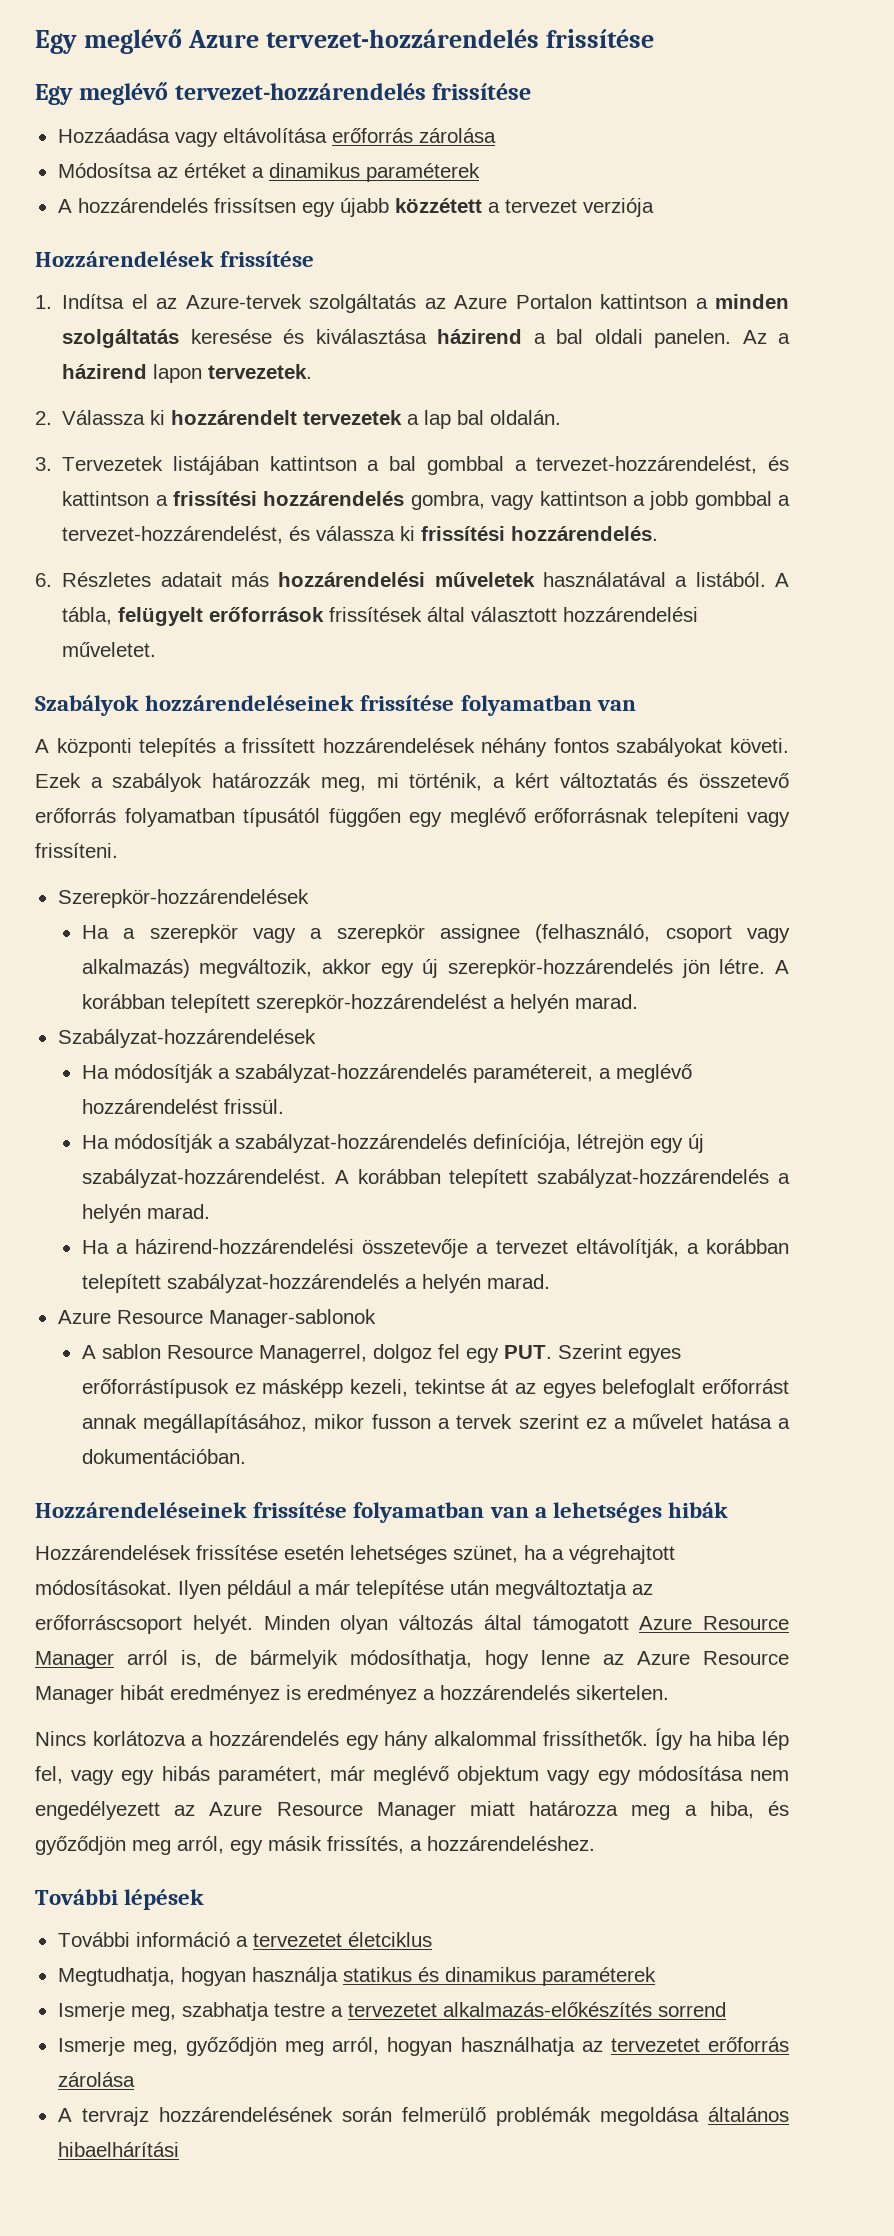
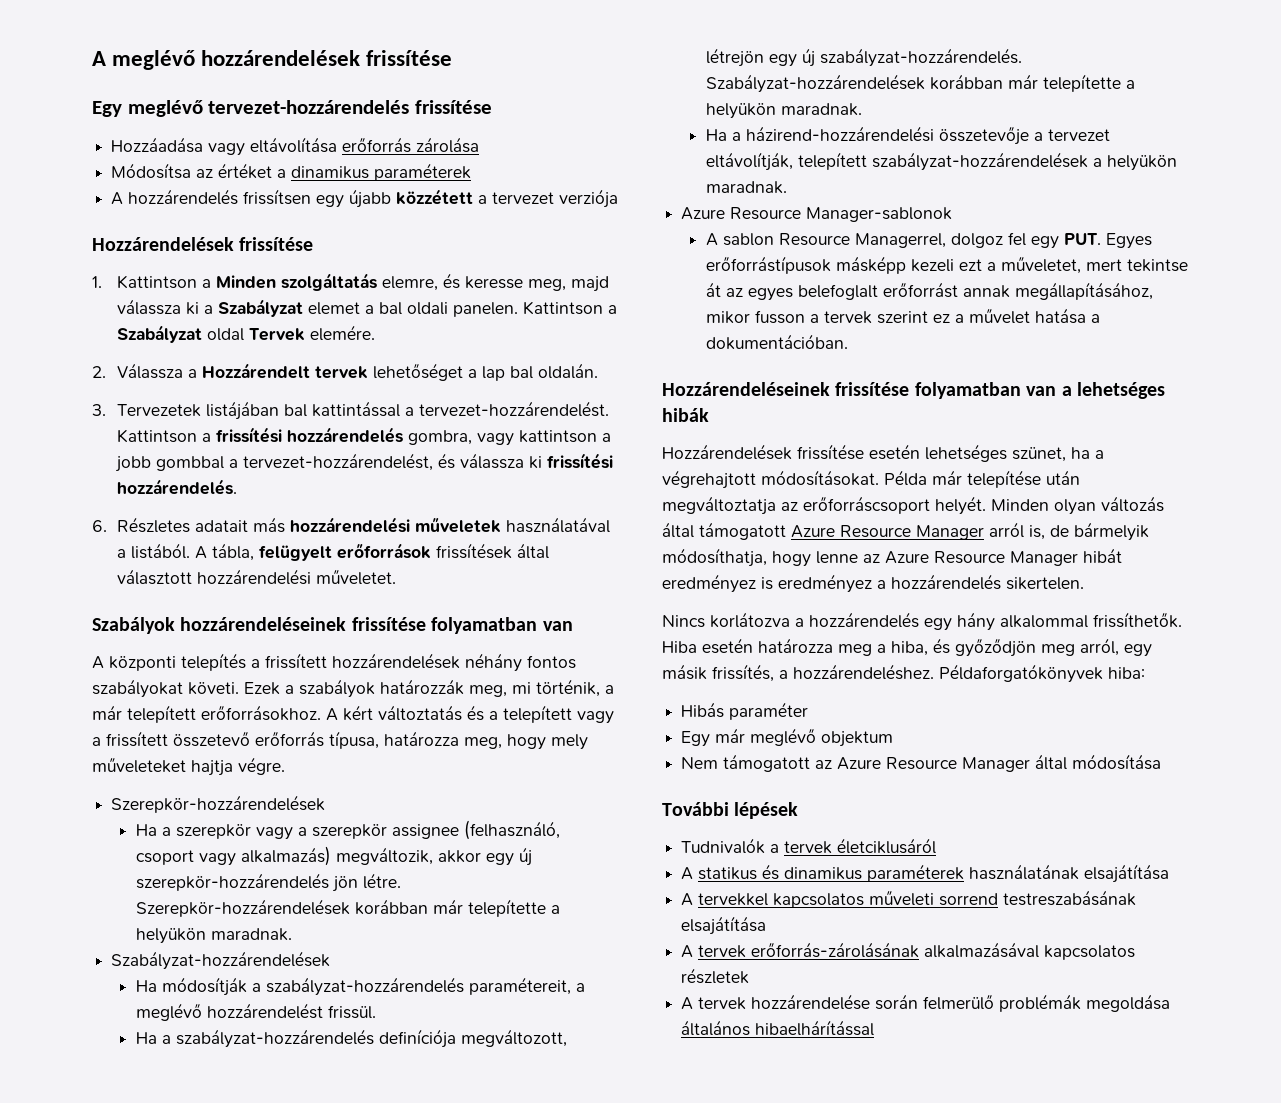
- Egy meglévő Azure tervezet-hozzárendelés frissítése
+ A meglévő hozzárendelések frissítése
- 1. Indítsa el az Azure-tervek szolgáltatás az Azure Portalon kattintson a minden szolgáltatás keresése és kiválasztása házirend a bal oldali panelen. Az a házirend lapon tervezetek.
- 2. Válassza ki hozzárendelt tervezetek a lap bal oldalán.
+ 1. Kattintson a Minden szolgáltatás elemre, és keresse meg, majd válassza ki a Szabályzat elemet a bal oldali panelen. Kattintson a Szabályzat oldal Tervek elemére.
+ 2. Válassza a Hozzárendelt tervek lehetőséget a lap bal oldalán.
- 3. Tervezetek listájában kattintson a bal gombbal a tervezet-hozzárendelést, és kattintson a frissítési hozzárendelés gombra, vagy kattintson a jobb gombbal a tervezet-hozzárendelést, és válassza ki frissítési hozzárendelés.
+ 3. Tervezetek listájában bal kattintással a tervezet-hozzárendelést. Kattintson a frissítési hozzárendelés gombra, vagy kattintson a jobb gombbal a tervezet-hozzárendelést, és válassza ki frissítési hozzárendelés.
- Ezek a szabályok határozzák meg, mi történik, a kért változtatás és összetevő erőforrás folyamatban típusától függően egy meglévő erőforrásnak telepíteni vagy frissíteni.
+ Ezek a szabályok határozzák meg, mi történik, a már telepített erőforrásokhoz. A kért változtatás és a telepített vagy a frissített összetevő erőforrás típusa, határozza meg, hogy mely műveleteket hajtja végre.
- A korábban telepített szerepkör-hozzárendelést a helyén marad.
+ Szerepkör-hozzárendelések korábban már telepítette a helyükön maradnak.
- Ha módosítják a szabályzat-hozzárendelés definíciója, létrejön egy új szabályzat-hozzárendelést. A korábban telepített szabályzat-hozzárendelés a helyén marad.
+ Ha a szabályzat-hozzárendelés definíciója megváltozott, létrejön egy új szabályzat-hozzárendelés. Szabályzat-hozzárendelések korábban már telepítette a helyükön maradnak.
- Ha a házirend-hozzárendelési összetevője a tervezet eltávolítják, a korábban telepített szabályzat-hozzárendelés a helyén marad.
+ Ha a házirend-hozzárendelési összetevője a tervezet eltávolítják, telepített szabályzat-hozzárendelések a helyükön maradnak.
- A sablon Resource Managerrel, dolgoz fel egy PUT. Szerint egyes erőforrástípusok ez másképp kezeli, tekintse át az egyes belefoglalt erőforrást annak megállapításához, mikor fusson a tervek szerint ez a művelet hatása a dokumentációban.
+ A sablon Resource Managerrel, dolgoz fel egy PUT. Egyes erőforrástípusok másképp kezeli ezt a műveletet, mert tekintse át az egyes belefoglalt erőforrást annak megállapításához, mikor fusson a tervek szerint ez a művelet hatása a dokumentációban.
- Ilyen például a már telepítése után megváltoztatja az erőforráscsoport helyét.
+ Példa már telepítése után megváltoztatja az erőforráscsoport helyét.
- Így ha hiba lép fel, vagy egy hibás paramétert, már meglévő objektum vagy egy módosítása nem engedélyezett az Azure Resource Manager miatt határozza meg a hiba, és győződjön meg arról, egy másik frissítés, a hozzárendeléshez.
+ Hiba esetén határozza meg a hiba, és győződjön meg arról, egy másik frissítés, a hozzárendeléshez. Példaforgatókönyvek hiba:
+ Hibás paraméter
+ Egy már meglévő objektum
+ Nem támogatott az Azure Resource Manager által módosítása
  További lépések
- További információ a tervezetet életciklus
- Megtudhatja, hogyan használja statikus és dinamikus paraméterek
- Ismerje meg, szabhatja testre a tervezetet alkalmazás-előkészítés sorrend
- Ismerje meg, győződjön meg arról, hogyan használhatja az tervezetet erőforrás zárolása
- A tervrajz hozzárendelésének során felmerülő problémák megoldása általános hibaelhárítási
+ Tudnivalók a tervek életciklusáról
+ A statikus és dinamikus paraméterek használatának elsajátítása
+ A tervekkel kapcsolatos műveleti sorrend testreszabásának elsajátítása
+ A tervek erőforrás-zárolásának alkalmazásával kapcsolatos részletek
+ A tervek hozzárendelése során felmerülő problémák megoldása általános hibaelhárítással

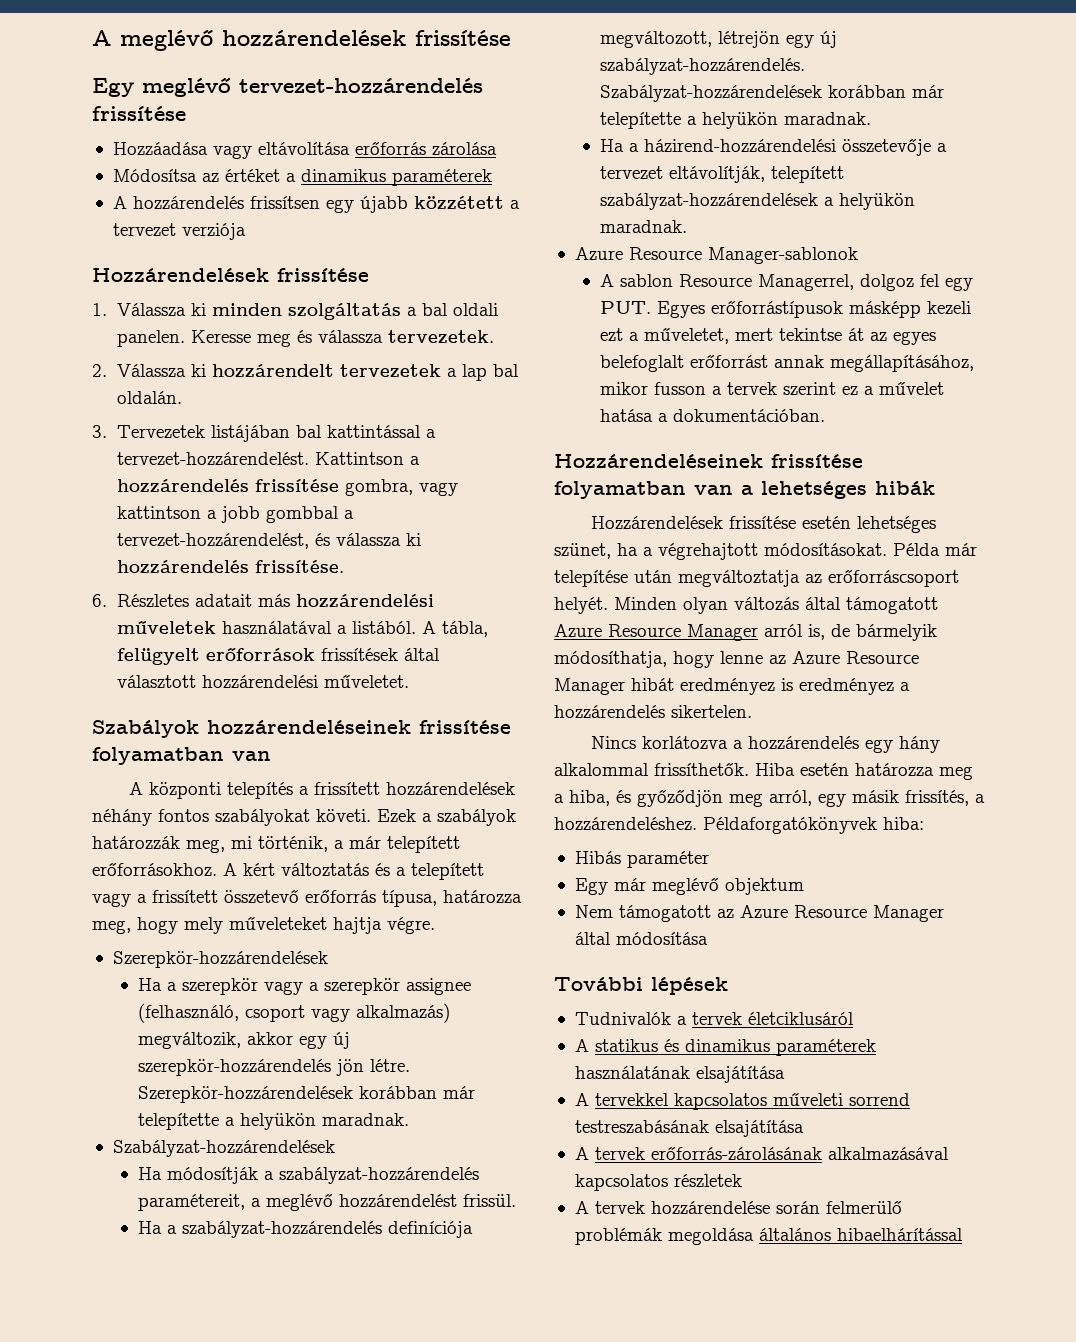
- 1. Kattintson a Minden szolgáltatás elemre, és keresse meg, majd válassza ki a Szabályzat elemet a bal oldali panelen. Kattintson a Szabályzat oldal Tervek elemére.
- 2. Válassza a Hozzárendelt tervek lehetőséget a lap bal oldalán.
+ 1. Válassza ki minden szolgáltatás a bal oldali panelen. Keresse meg és válassza tervezetek.
+ 2. Válassza ki hozzárendelt tervezetek a lap bal oldalán.
- Kattintson a frissítési hozzárendelés gombra, vagy kattintson a jobb gombbal a tervezet-hozzárendelést, és válassza ki frissítési hozzárendelés.
+ Kattintson a hozzárendelés frissítése gombra, vagy kattintson a jobb gombbal a tervezet-hozzárendelést, és válassza ki hozzárendelés frissítése.

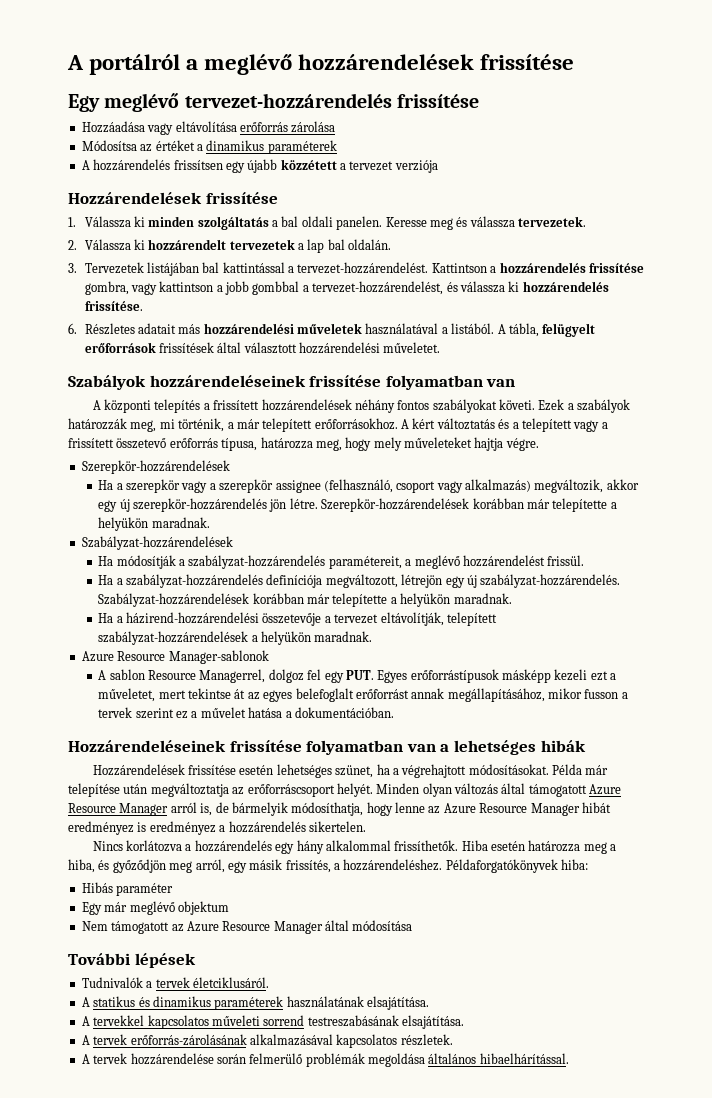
- A meglévő hozzárendelések frissítése
+ A portálról a meglévő hozzárendelések frissítése
- Tudnivalók a tervek életciklusáról
+ Tudnivalók a tervek életciklusáról.
- A statikus és dinamikus paraméterek használatának elsajátítása
+ A statikus és dinamikus paraméterek használatának elsajátítása.
- A tervekkel kapcsolatos műveleti sorrend testreszabásának elsajátítása
+ A tervekkel kapcsolatos műveleti sorrend testreszabásának elsajátítása.
- A tervek erőforrás-zárolásának alkalmazásával kapcsolatos részletek
+ A tervek erőforrás-zárolásának alkalmazásával kapcsolatos részletek.
- A tervek hozzárendelése során felmerülő problémák megoldása általános hibaelhárítással
+ A tervek hozzárendelése során felmerülő problémák megoldása általános hibaelhárítással.

